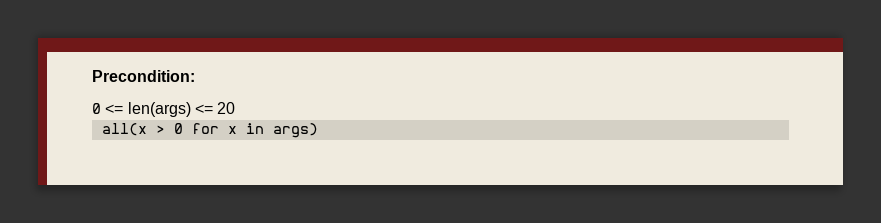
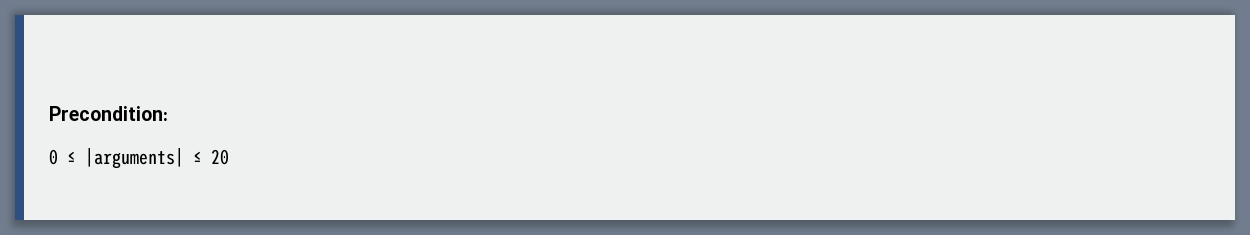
- 0 <= len(args) <= 20
- all(x > 0 for x in args)
+ 0 ≤ |arguments| ≤ 20

